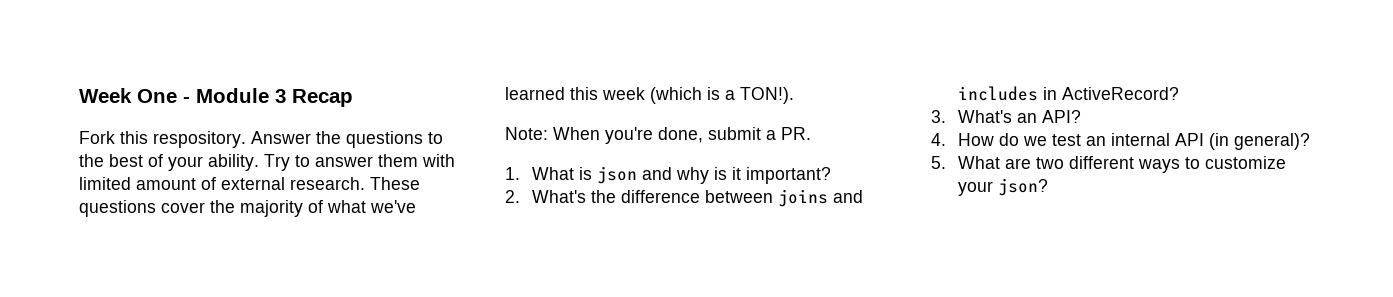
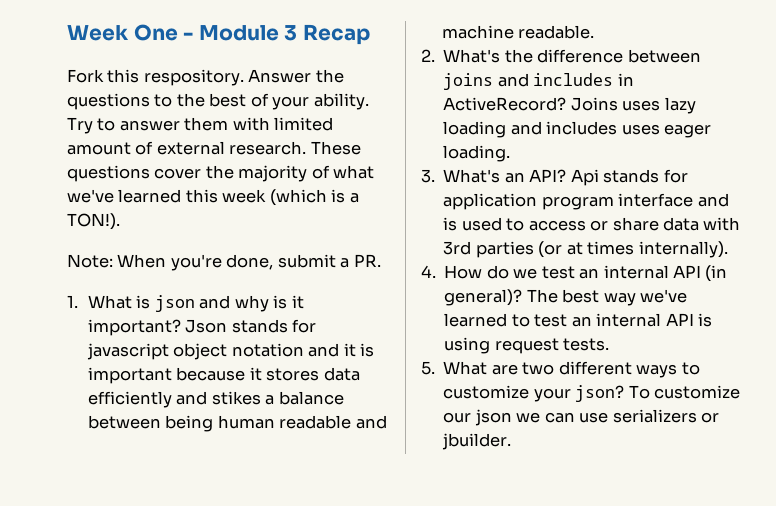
+ Json stands for javascript object notation and it is important because it stores data efficiently and stikes a balance between being human readable and machine readable.
- 2. What's the difference between joins and includes in ActiveRecord?
- 3. What's an API?
+ 2. What's the difference between joins and includes in ActiveRecord? Joins uses lazy loading and includes uses eager loading.
+ 3. What's an API? Api stands for application program interface and is used to access or share data with 3rd parties (or at times internally).
+ The best way we've learned to test an internal API is using request tests.
+ To customize our json we can use serializers or jbuilder.

